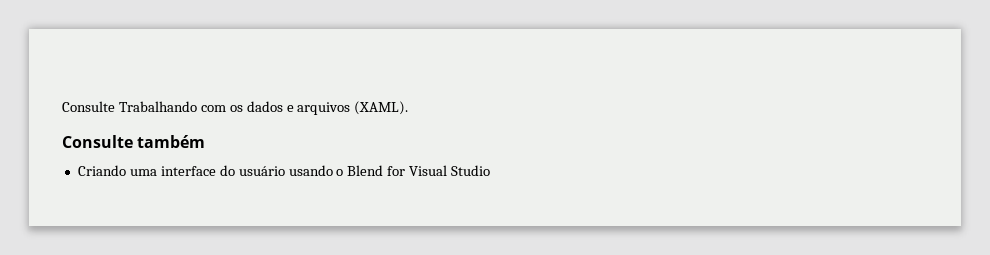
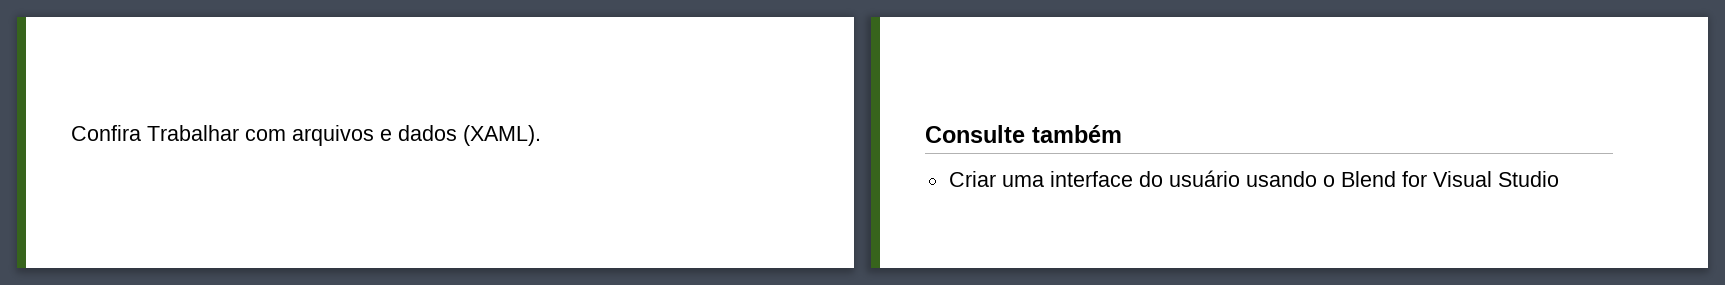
- Consulte Trabalhando com os dados e arquivos (XAML).
+ Confira Trabalhar com arquivos e dados (XAML).
- Criando uma interface do usuário usando o Blend for Visual Studio
+ Criar uma interface do usuário usando o Blend for Visual Studio

